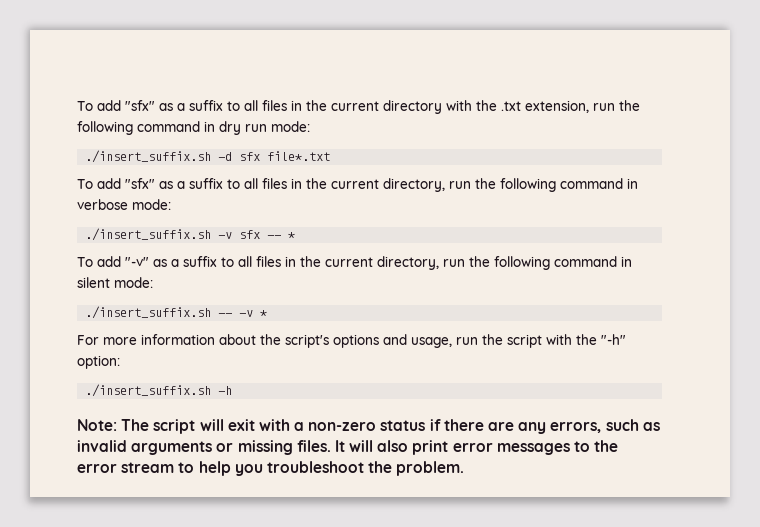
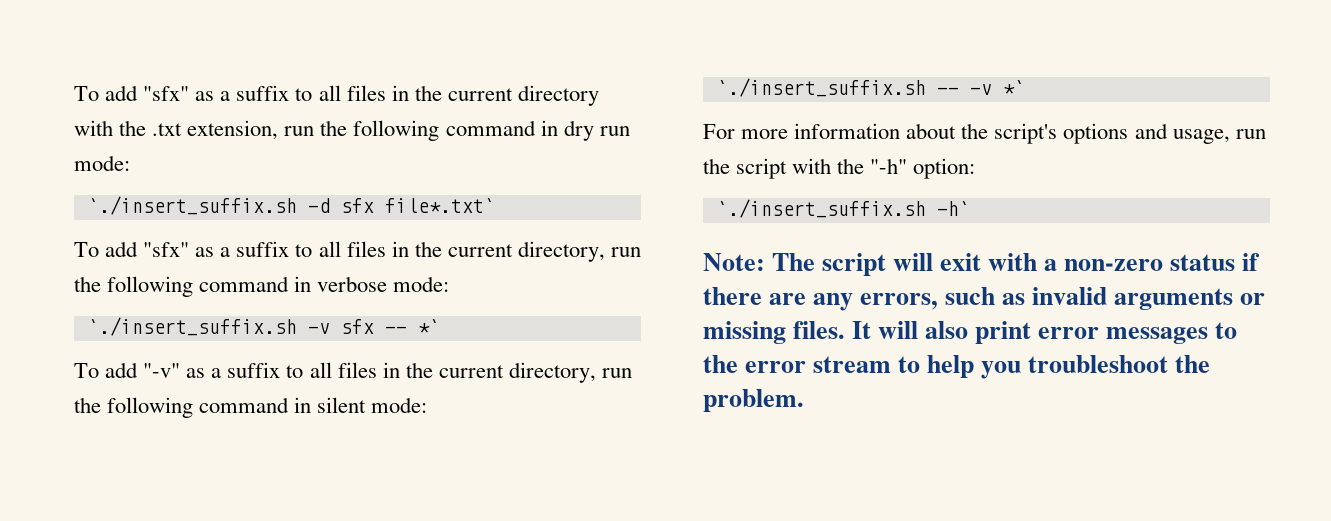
- ./insert_suffix.sh -d sfx file*.txt
+ `./insert_suffix.sh -d sfx file*.txt`
- ./insert_suffix.sh -v sfx -- *
+ `./insert_suffix.sh -v sfx -- *`
- ./insert_suffix.sh -- -v *
+ `./insert_suffix.sh -- -v *`
- ./insert_suffix.sh -h
+ `./insert_suffix.sh -h`

